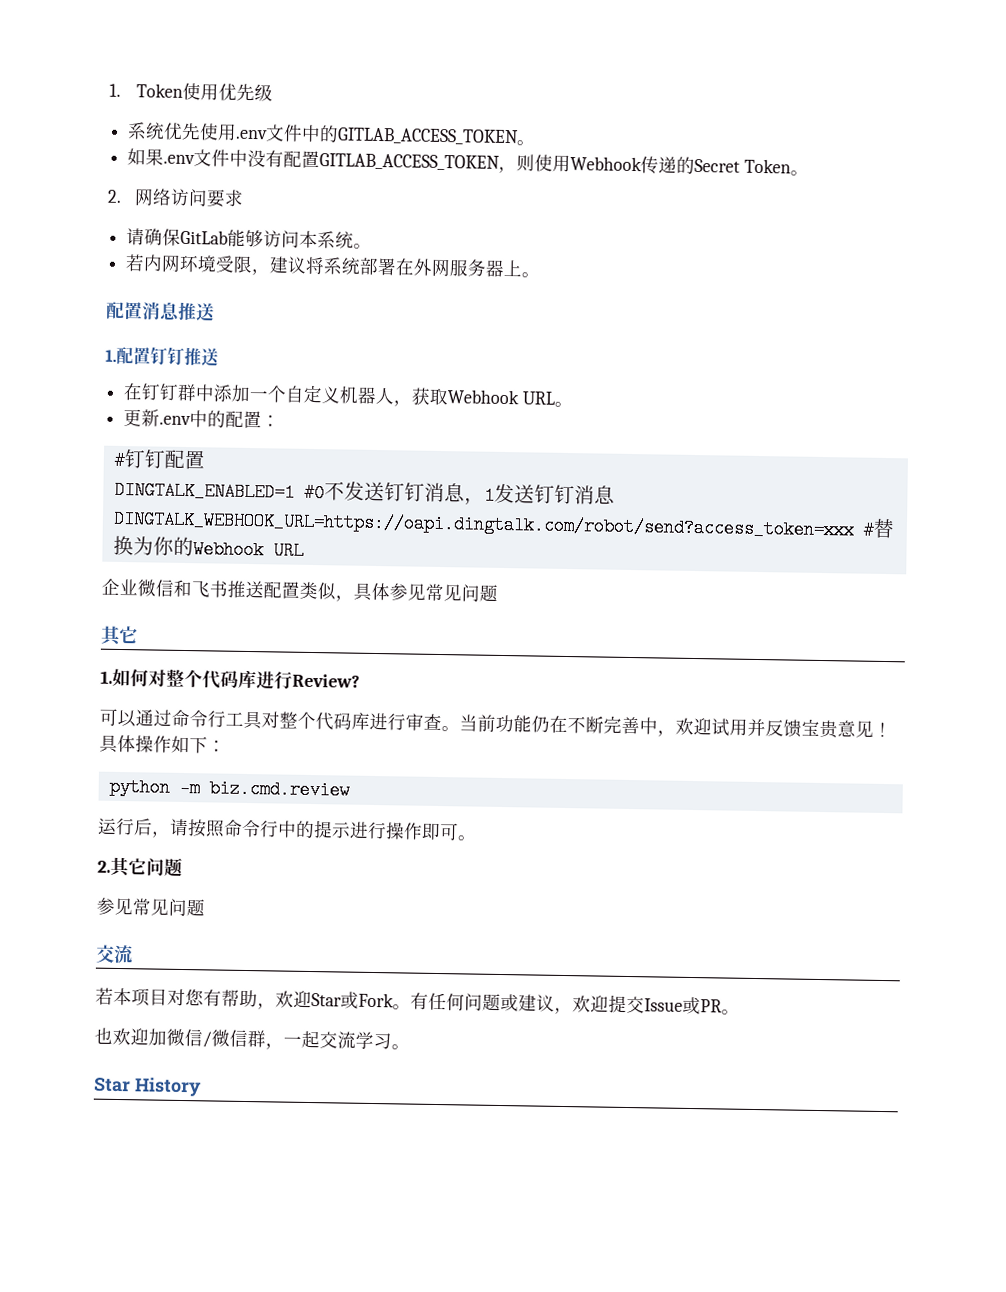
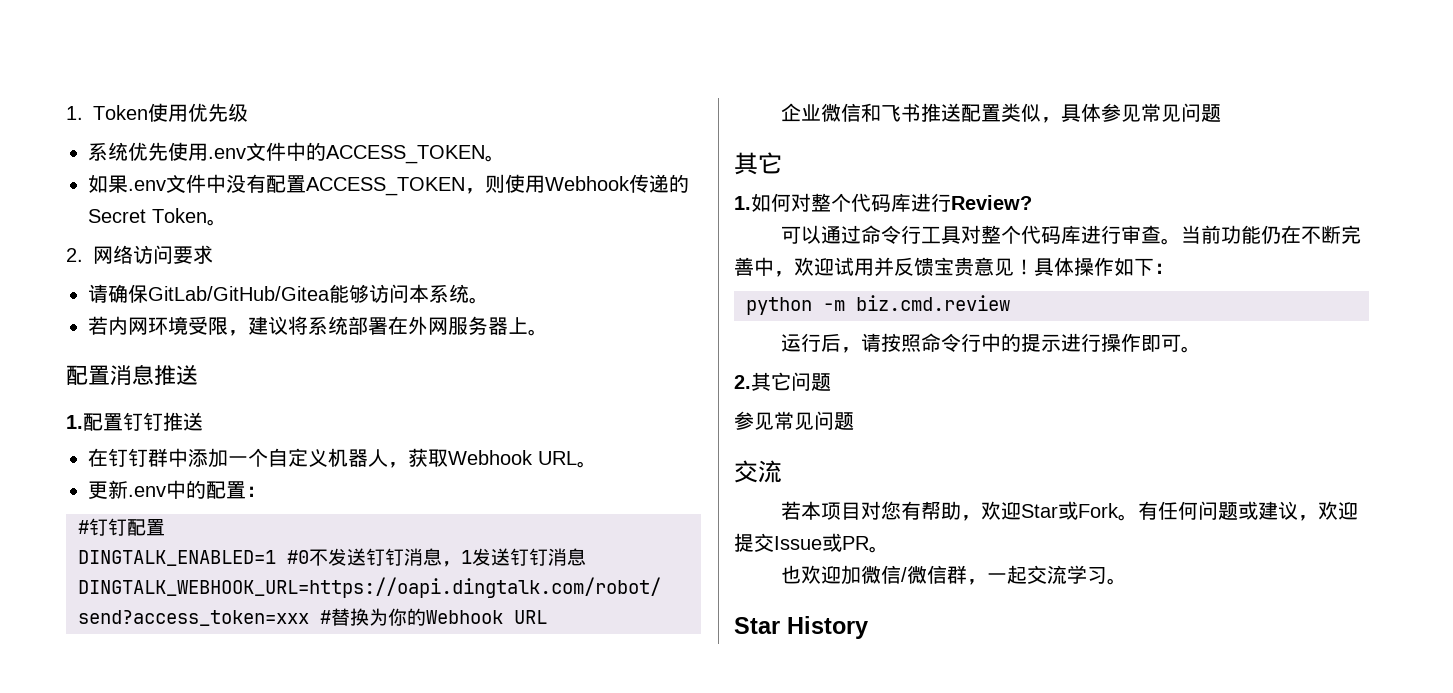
- 系统优先使用.env文件中的GITLAB_ACCESS_TOKEN。
+ 系统优先使用.env文件中的ACCESS_TOKEN。
- 如果.env文件中没有配置GITLAB_ACCESS_TOKEN，则使用Webhook传递的Secret Token。
+ 如果.env文件中没有配置ACCESS_TOKEN，则使用Webhook传递的Secret Token。
- 请确保GitLab能够访问本系统。
+ 请确保GitLab/GitHub/Gitea能够访问本系统。

